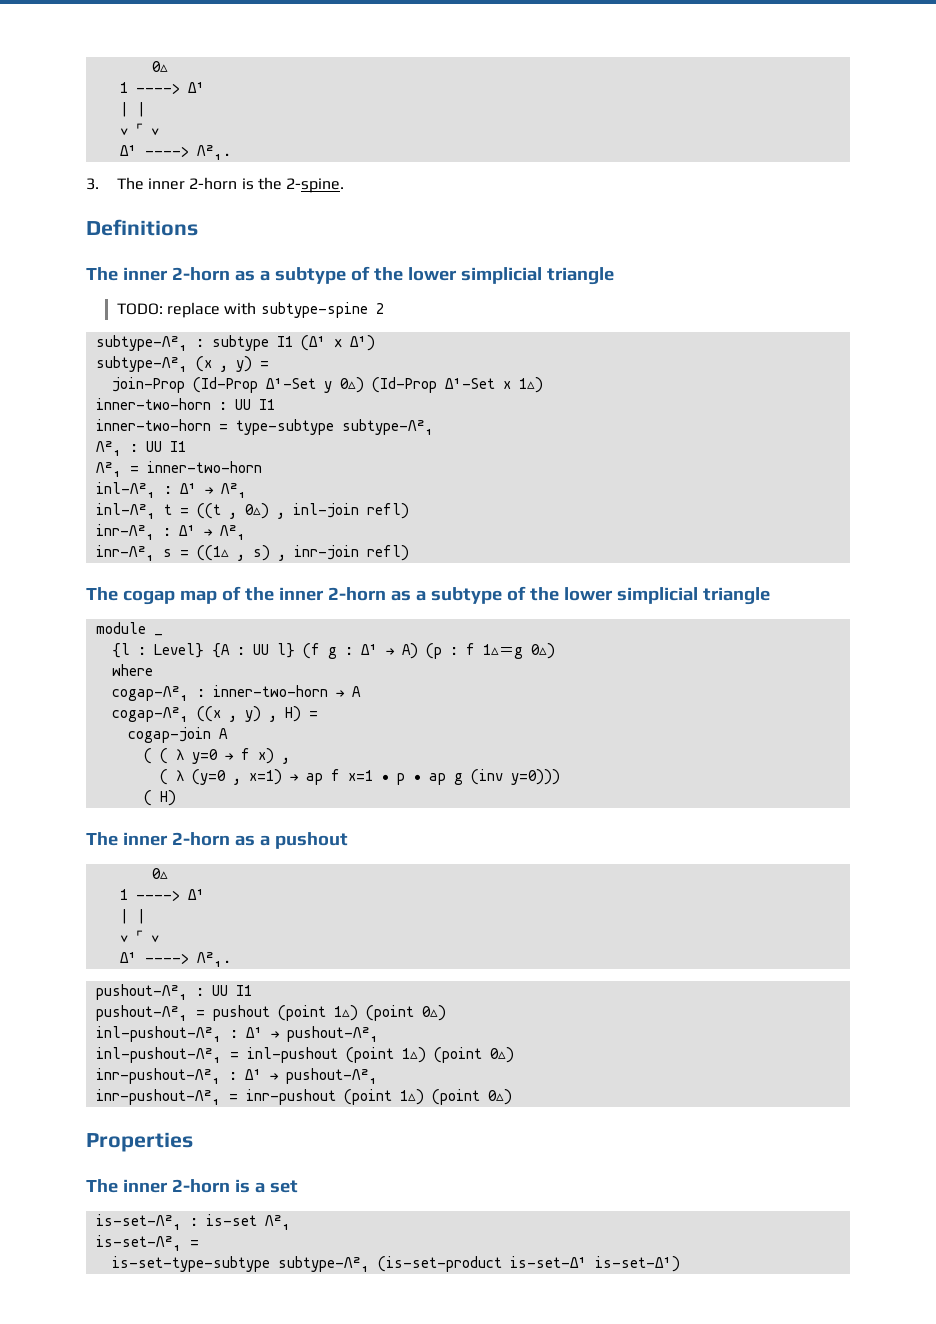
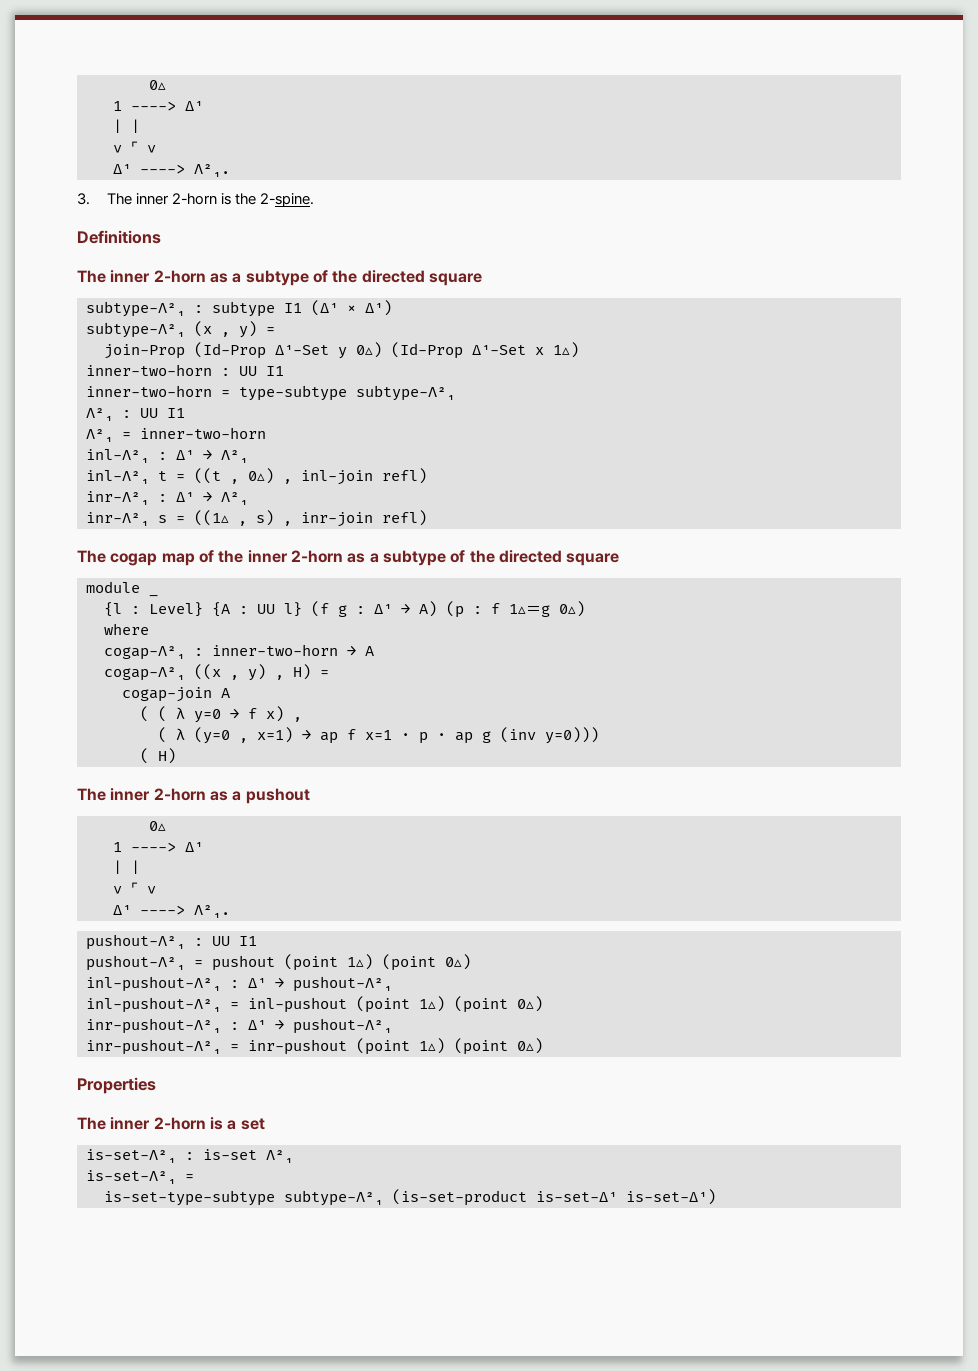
- The inner 2-horn as a subtype of the lower simplicial triangle
- TODO: replace with subtype-spine 2
+ The inner 2-horn as a subtype of the directed square
- The cogap map of the inner 2-horn as a subtype of the lower simplicial triangle
+ The cogap map of the inner 2-horn as a subtype of the directed square

